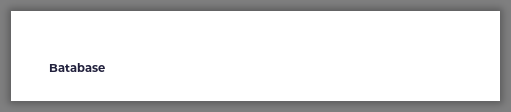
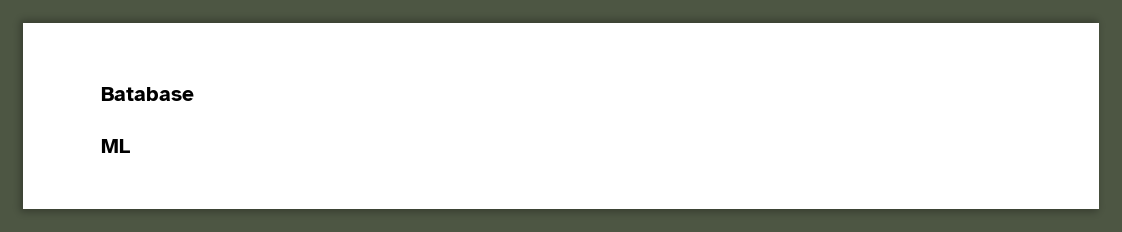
+ ML

